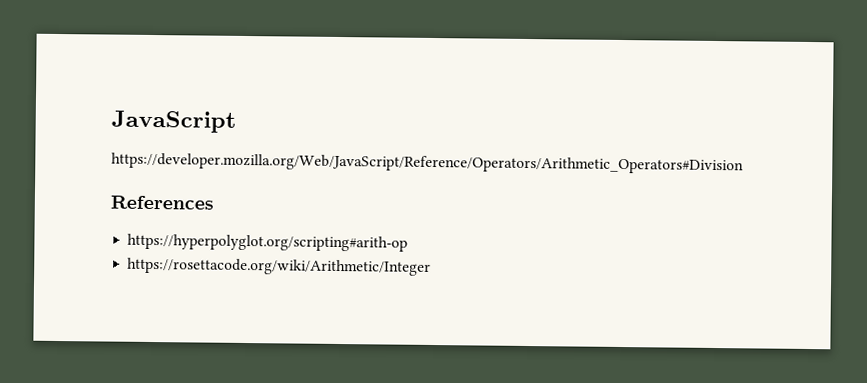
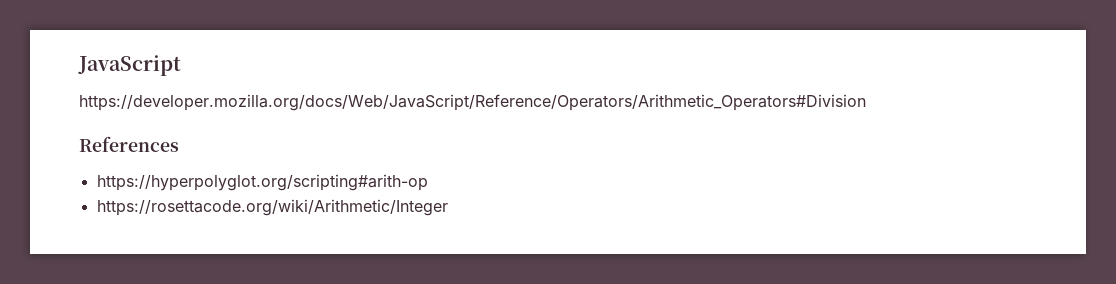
- https://developer.mozilla.org/Web/JavaScript/Reference/Operators/Arithmetic_Operators#Division
+ https://developer.mozilla.org/docs/Web/JavaScript/Reference/Operators/Arithmetic_Operators#Division

